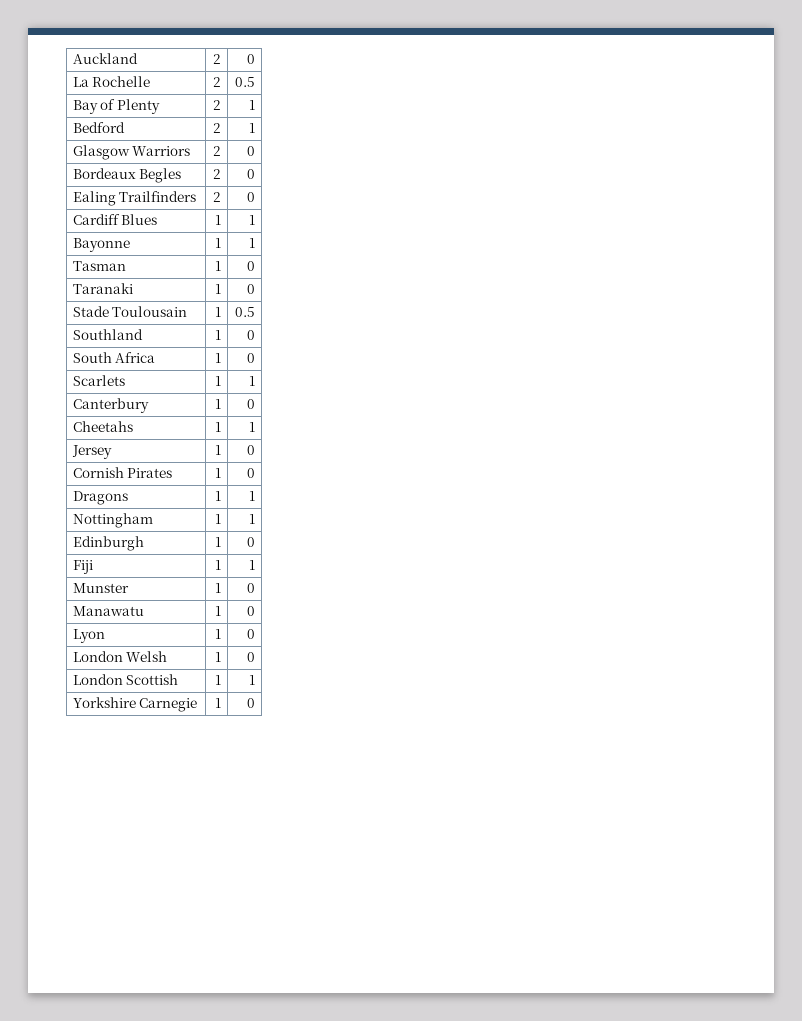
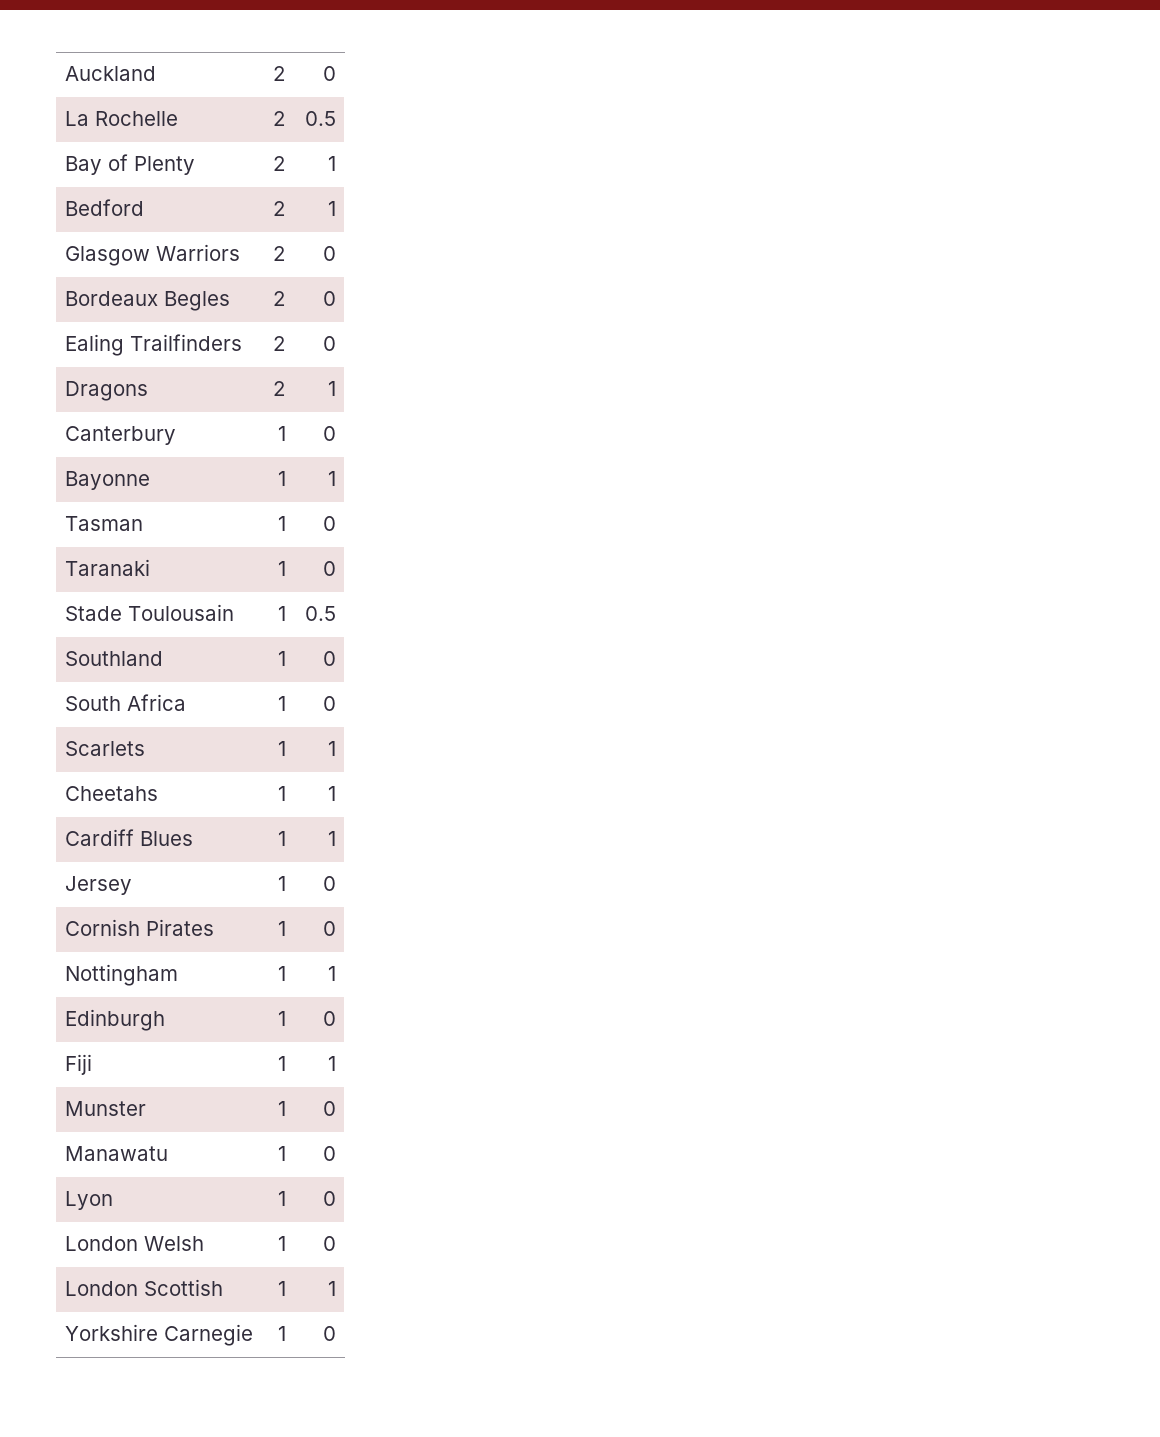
- Cardiff Blues | 1 | 1
+ Dragons | 2 | 1
+ Canterbury | 1 | 0
- Canterbury | 1 | 0
  Cheetahs | 1 | 1
+ Cardiff Blues | 1 | 1
- Dragons | 1 | 1

